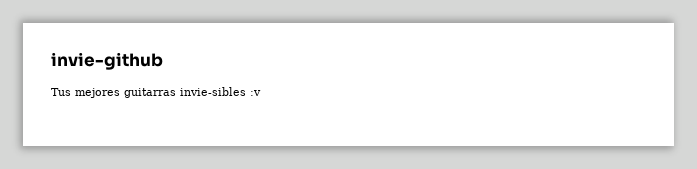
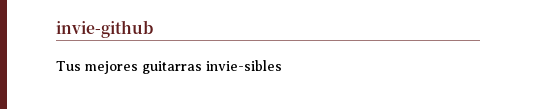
- Tus mejores guitarras invie-sibles :v
+ Tus mejores guitarras invie-sibles

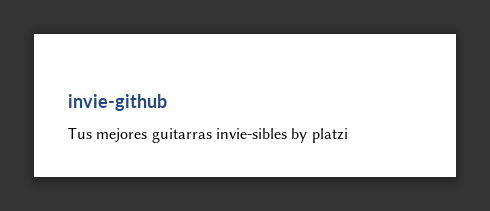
- Tus mejores guitarras invie-sibles
+ Tus mejores guitarras invie-sibles by platzi

